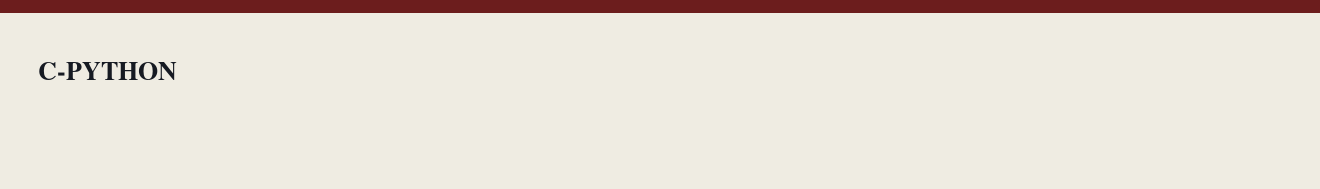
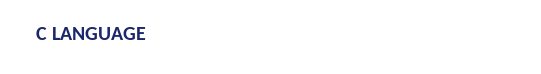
- C-PYTHON
+ C LANGUAGE

